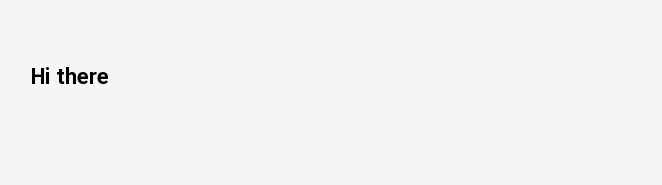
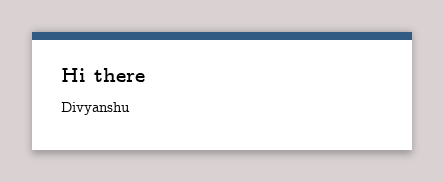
+ Divyanshu

